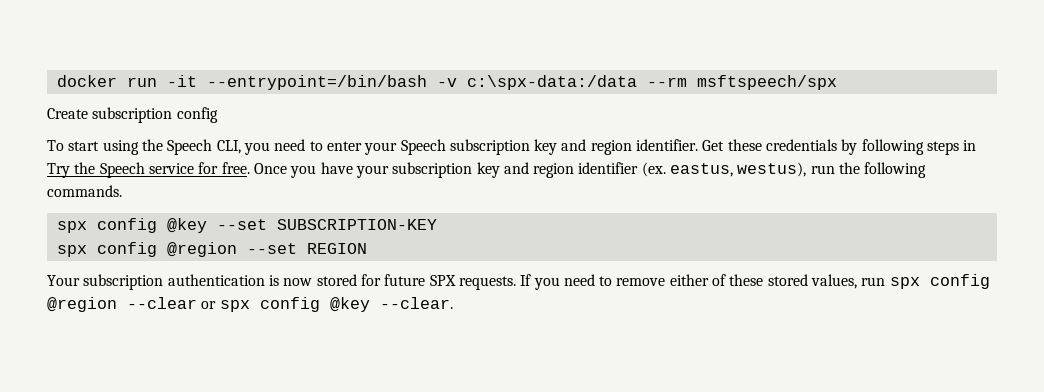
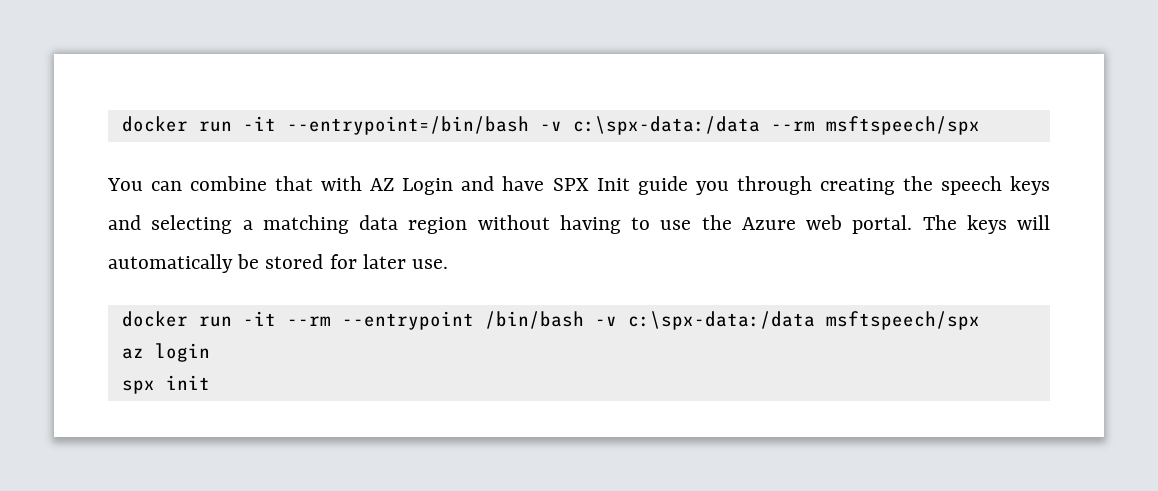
- Create subscription config
- To start using the Speech CLI, you need to enter your Speech subscription key and region identifier. Get these credentials by following steps in Try the Speech service for free. Once you have your subscription key and region identifier (ex. eastus, westus), run the following commands.
- spx config @key --set SUBSCRIPTION-KEY
- spx config @region --set REGION
- Your subscription authentication is now stored for future SPX requests. If you need to remove either of these stored values, run spx config @region --clear or spx config @key --clear.
+ You can combine that with AZ Login and have SPX Init guide you through creating the speech keys and selecting a matching data region without having to use the Azure web portal. The keys will automatically be stored for later use.
+ docker run -it --rm --entrypoint /bin/bash -v c:\spx-data:/data msftspeech/spx
+ az login
+ spx init

